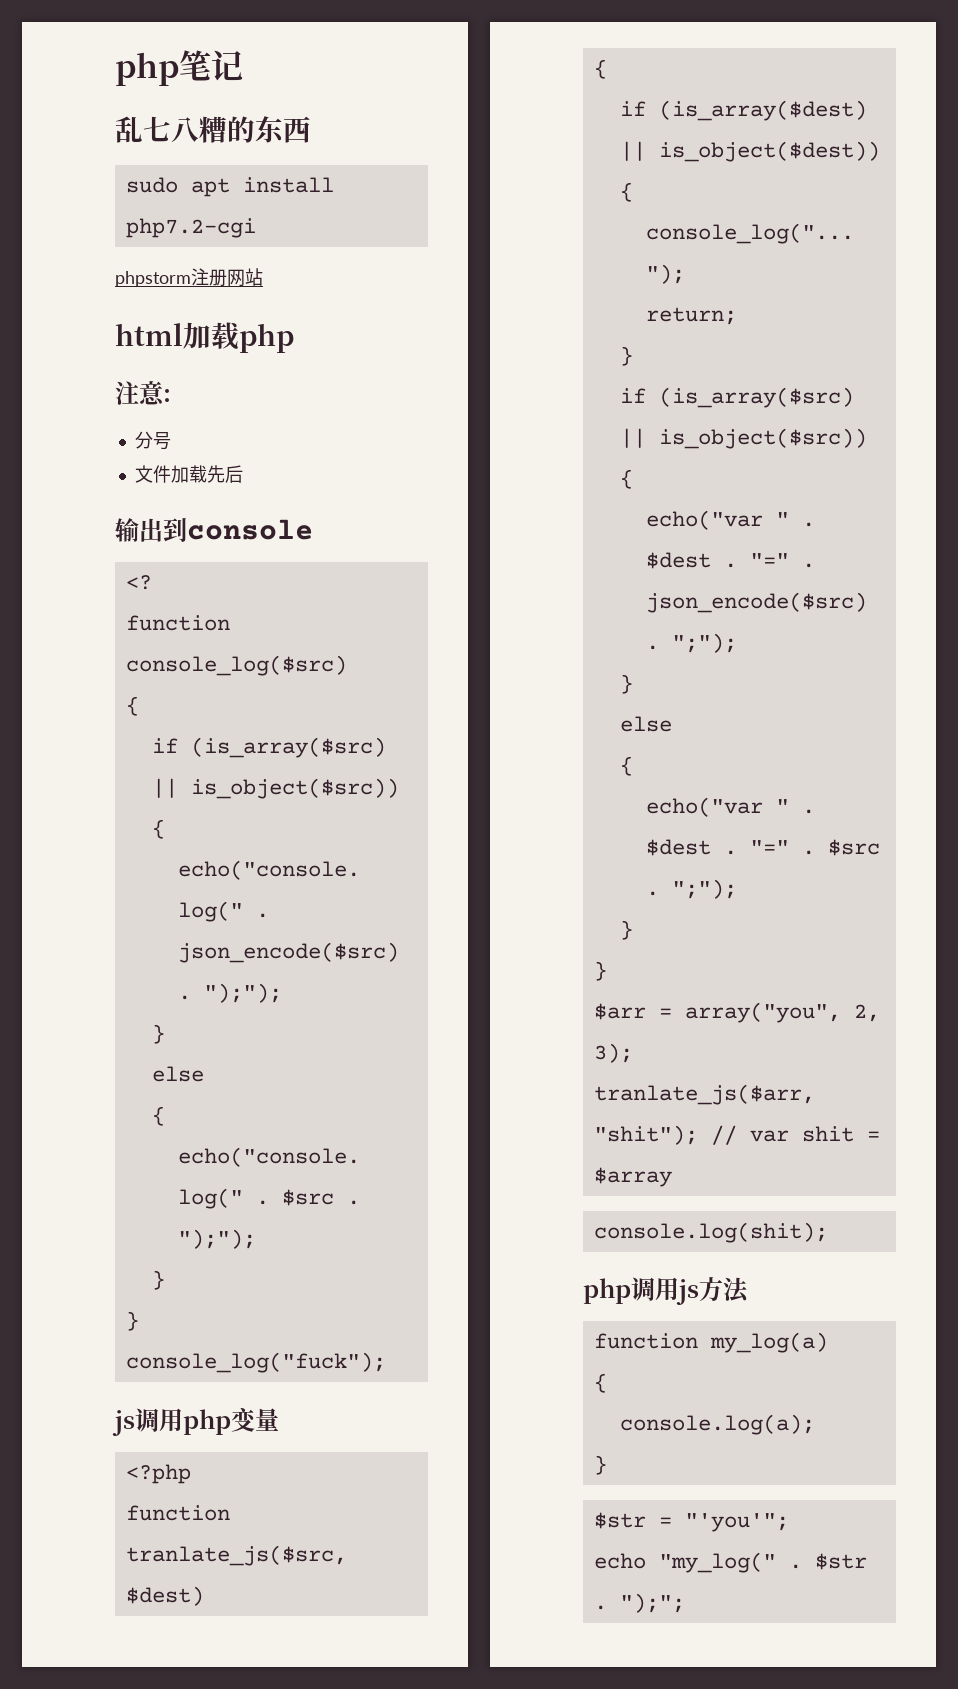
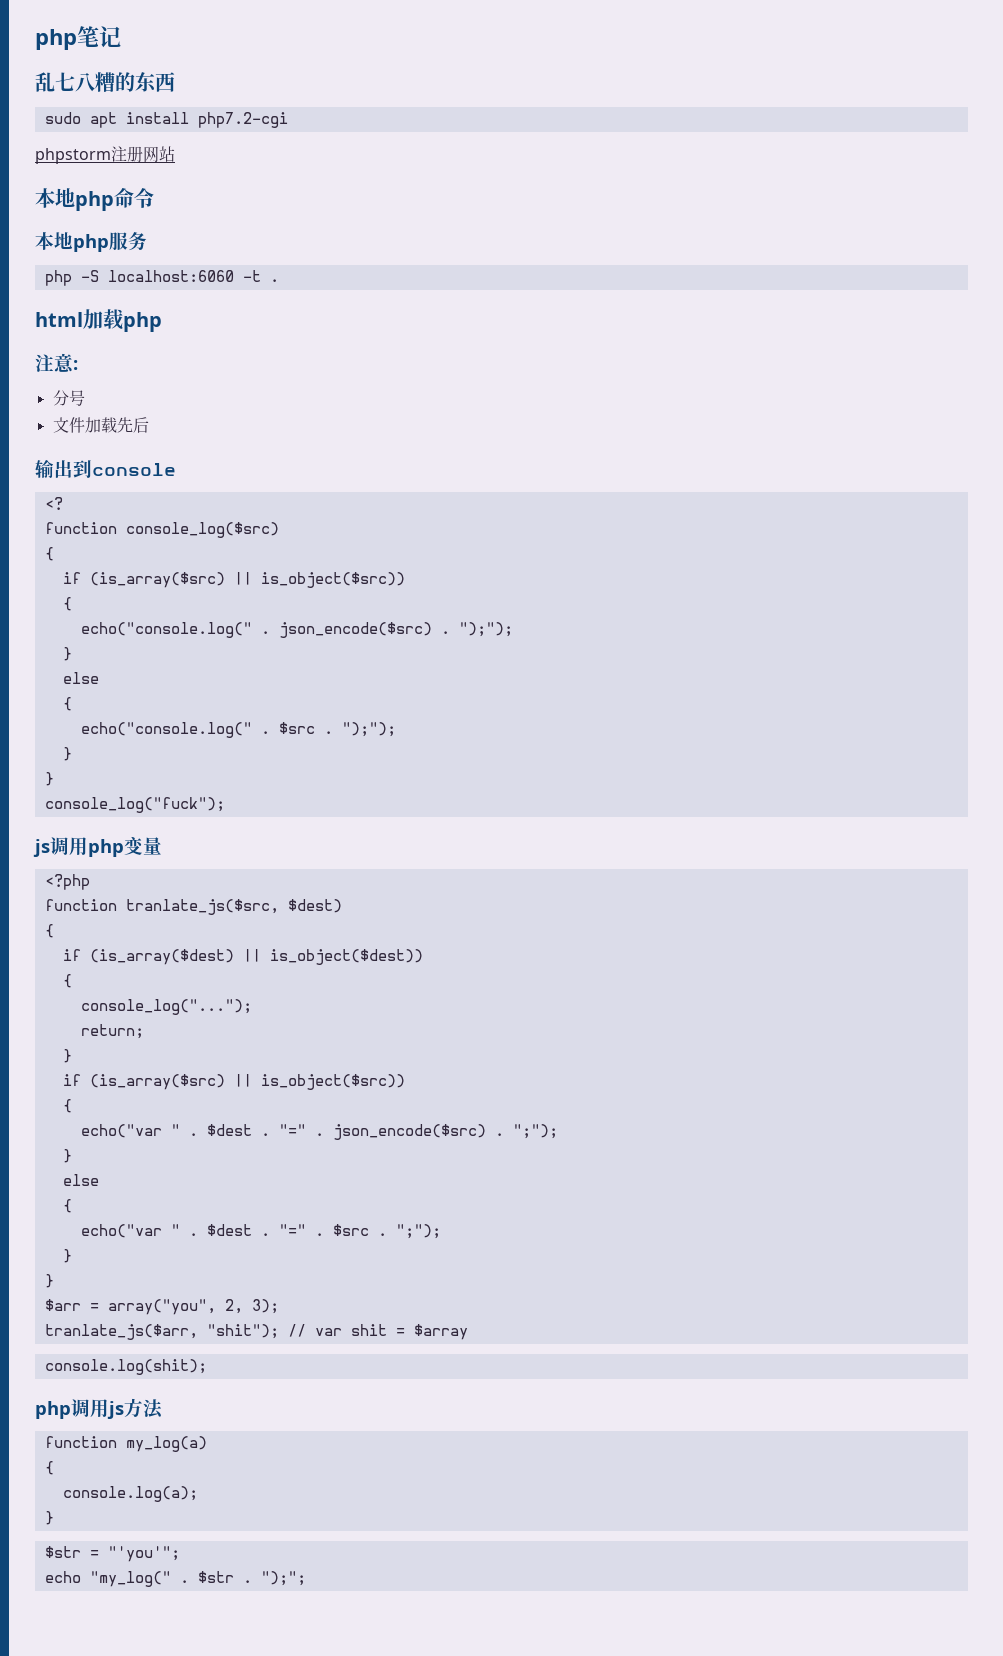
+ 本地php命令
+ 本地php服务
+ php -S localhost:6060 -t .

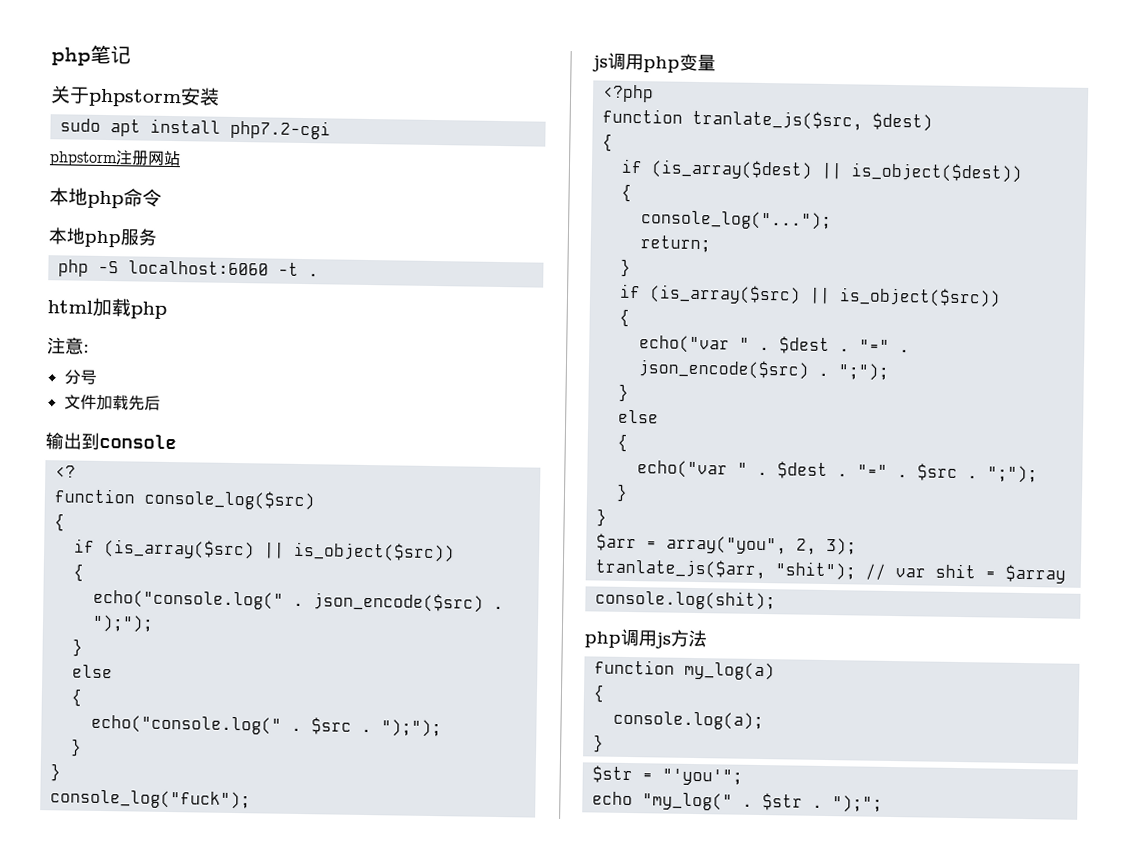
- 乱七八糟的东西
+ 关于phpstorm安装

